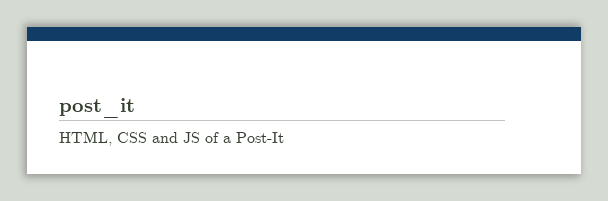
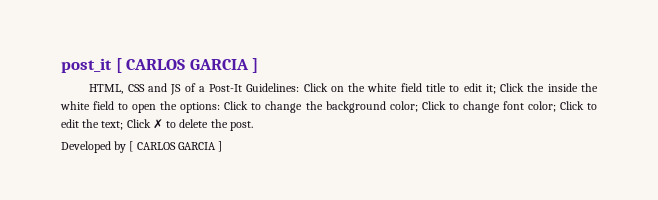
- post_it
+ post_it [ CARLOS GARCIA ]
- HTML, CSS and JS of a Post-It
+ HTML, CSS and JS of a Post-It Guidelines: Click on the white field title to edit it; Click the inside the white field to open the options: Click to change the background color; Click to change font color; Click to edit the text; Click ✗ to delete the post.
+ Developed by [ CARLOS GARCIA ]

